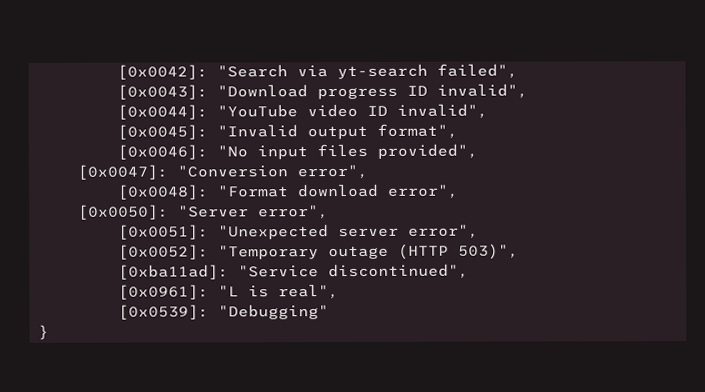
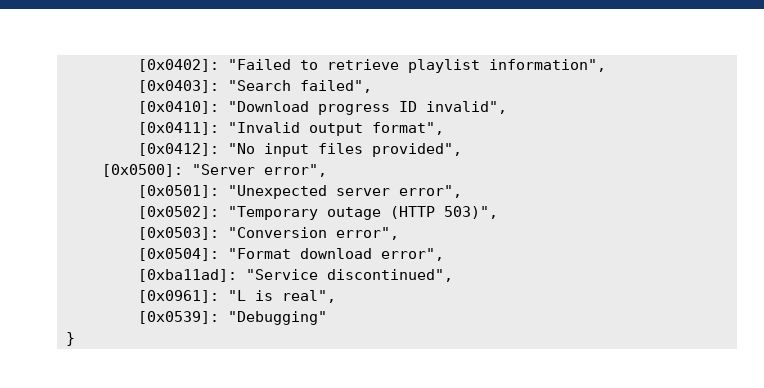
- [0x0042]: "Search via yt-search failed",
+ [0x0402]: "Failed to retrieve playlist information",
+ [0x0403]: "Search failed",
- [0x0043]: "Download progress ID invalid",
+ [0x0410]: "Download progress ID invalid",
- [0x0044]: "YouTube video ID invalid",
- [0x0045]: "Invalid output format",
+ [0x0411]: "Invalid output format",
- [0x0046]: "No input files provided",
+ [0x0412]: "No input files provided",
- [0x0047]: "Conversion error",
- [0x0048]: "Format download error",
- [0x0050]: "Server error",
+ [0x0500]: "Server error",
- [0x0051]: "Unexpected server error",
+ [0x0501]: "Unexpected server error",
- [0x0052]: "Temporary outage (HTTP 503)",
+ [0x0502]: "Temporary outage (HTTP 503)",
+ [0x0503]: "Conversion error",
+ [0x0504]: "Format download error",

